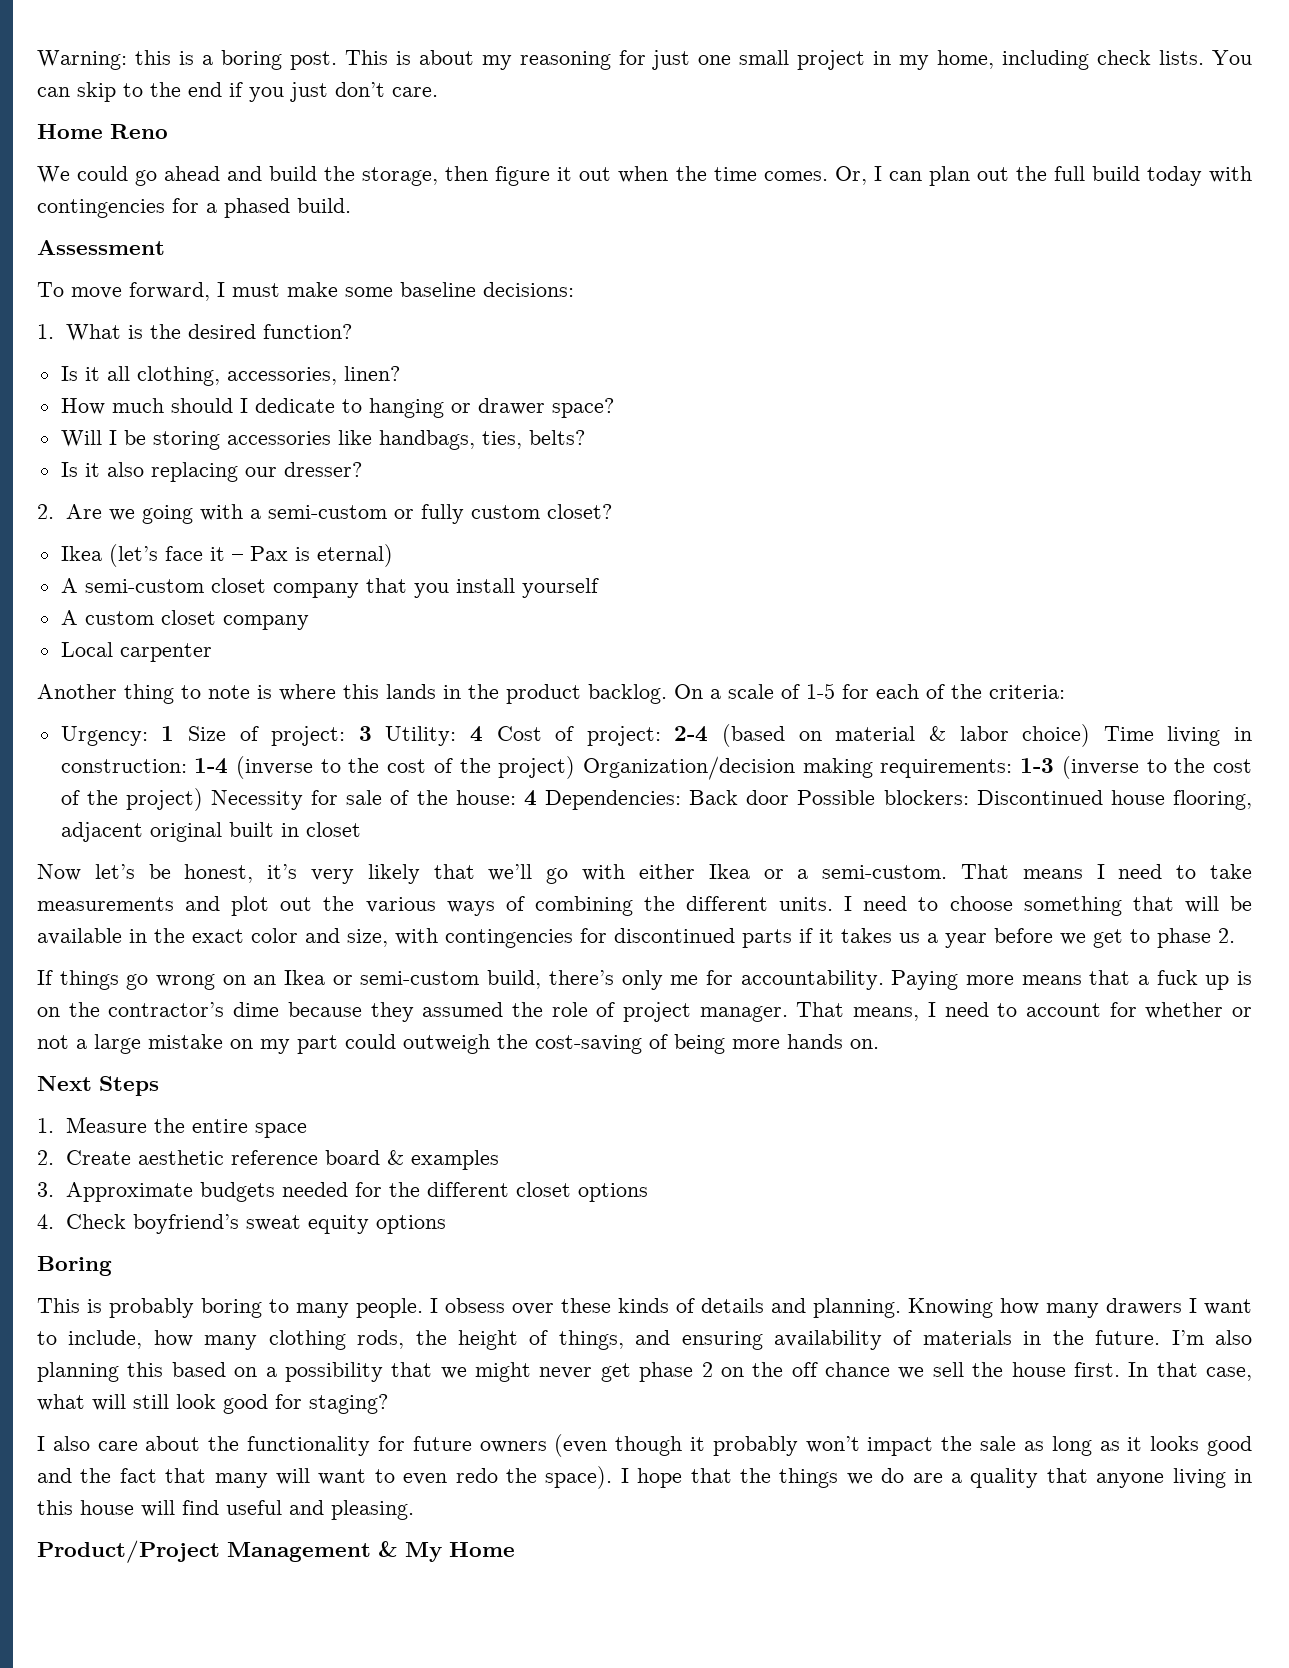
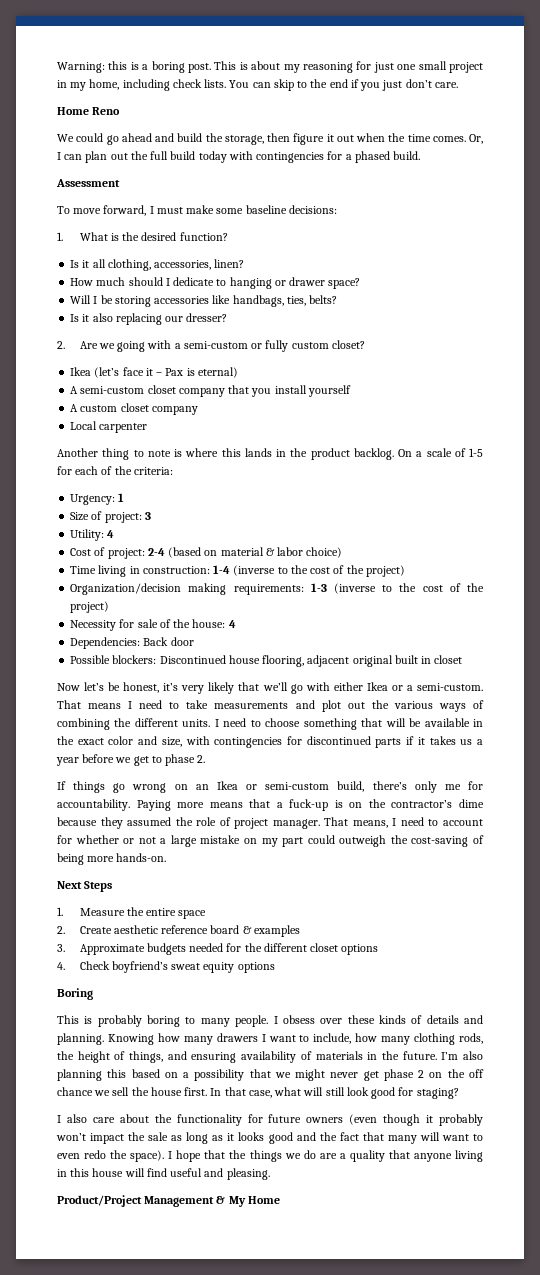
- Urgency: 1 Size of project:
+ Urgency: 1
+ Size of project:
- 3 Utility: 4 Cost of project:
+ 3
+ Utility: 4
+ Cost of project:
- 2-4 (based on material & labor choice) Time living in construction:
+ 2-4 (based on material & labor choice)
+ Time living in construction:
- 1-4 (inverse to the cost of the project) Organization/decision making requirements:
+ 1-4 (inverse to the cost of the project)
+ Organization/decision making requirements:
- 1-3 (inverse to the cost of the project) Necessity for sale of the house: 4 Dependencies:
+ 1-3 (inverse to the cost of the project)
+ Necessity for sale of the house: 4
+ Dependencies:
- Back door Possible blockers:
+ Back door
+ Possible blockers:
- Paying more means that a fuck up is on the contractor’s dime because they assumed the role of project manager.
+ Paying more means that a fuck-up is on the contractor’s dime because they assumed the role of project manager.
- That means, I need to account for whether or not a large mistake on my part could outweigh the cost-saving of being more hands on.
+ That means, I need to account for whether or not a large mistake on my part could outweigh the cost-saving of being more hands-on.

